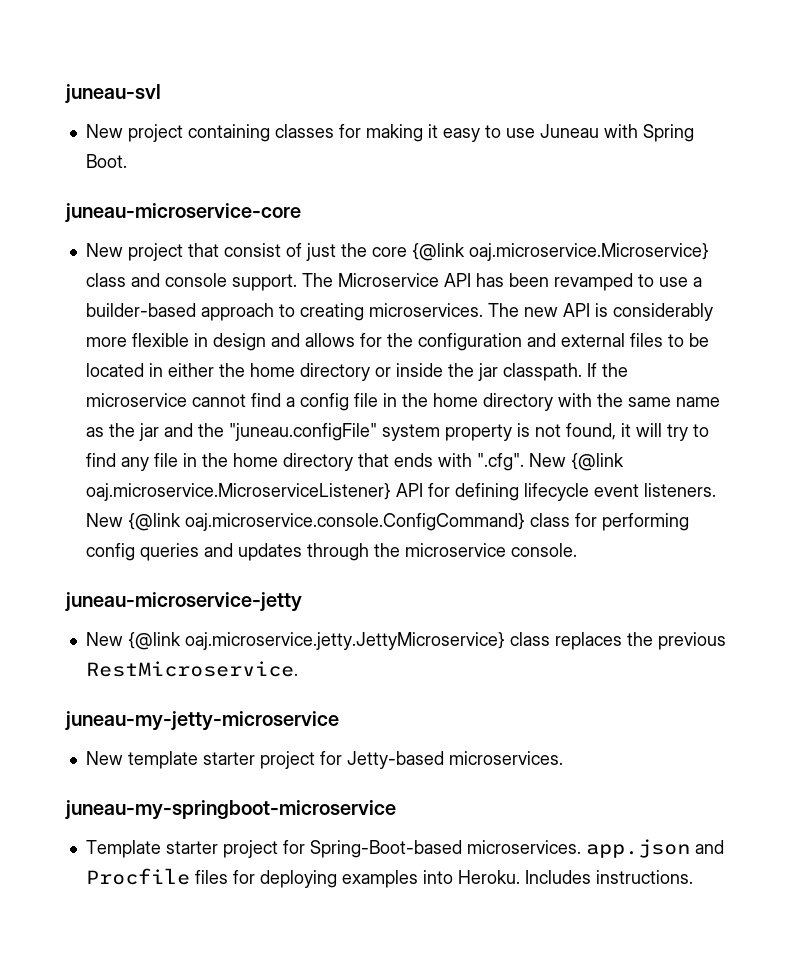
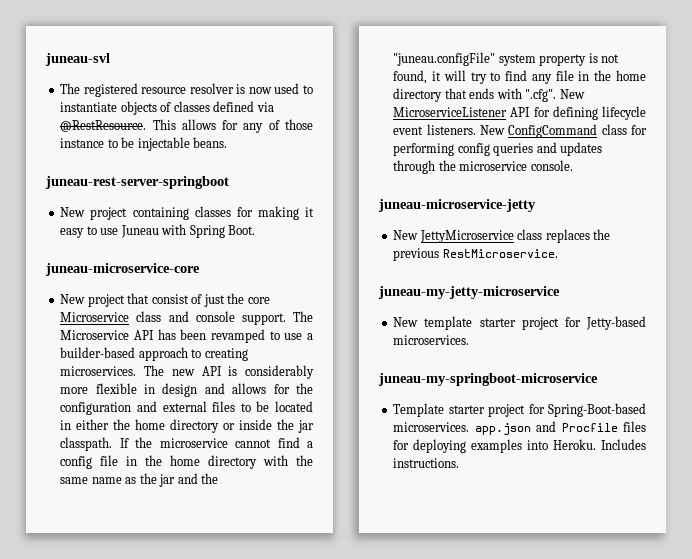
+ The registered resource resolver is now used to instantiate objects of classes defined via @RestResource. This allows for any of those instance to be injectable beans.
+ juneau-rest-server-springboot
- New project that consist of just the core {@link oaj.microservice.Microservice} class and console support.
+ New project that consist of just the core Microservice class and console support.
- If the microservice cannot find a config file in the home directory with the same name as the jar and the "juneau.configFile" system property is not found, it will try to find any file in the home directory that ends with ".cfg". New {@link oaj.microservice.MicroserviceListener} API for defining lifecycle event listeners.
+ If the microservice cannot find a config file in the home directory with the same name as the jar and the "juneau.configFile" system property is not found, it will try to find any file in the home directory that ends with ".cfg". New MicroserviceListener API for defining lifecycle event listeners.
- New {@link oaj.microservice.console.ConfigCommand} class for performing config queries and updates through the microservice console.
+ New ConfigCommand class for performing config queries and updates through the microservice console.
- New {@link oaj.microservice.jetty.JettyMicroservice} class replaces the previous RestMicroservice.
+ New JettyMicroservice class replaces the previous RestMicroservice.

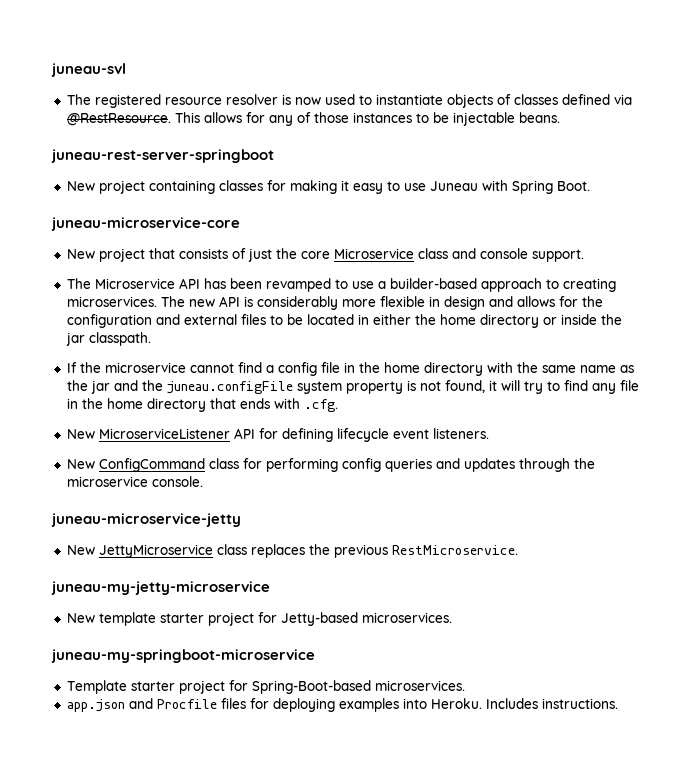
- This allows for any of those instance to be injectable beans.
+ This allows for any of those instances to be injectable beans.
- New project that consist of just the core Microservice class and console support. The Microservice API has been revamped to use a builder-based approach to creating microservices.
+ New project that consists of just the core Microservice class and console support.
+ The Microservice API has been revamped to use a builder-based approach to creating microservices.
- The new API is considerably more flexible in design and allows for the configuration and external files to be located in either the home directory or inside the jar classpath. If the microservice cannot find a config file in the home directory with the same name as the jar and the "juneau.configFile" system property is not found, it will try to find any file in the home directory that ends with ".cfg". New MicroserviceListener API for defining lifecycle event listeners. New ConfigCommand class for performing config queries and updates through the microservice console.
+ The new API is considerably more flexible in design and allows for the configuration and external files to be located in either the home directory or inside the jar classpath.
+ If the microservice cannot find a config file in the home directory with the same name as the jar and the juneau.configFile system property is not found, it will try to find any file in the home directory that ends with .cfg.
+ New MicroserviceListener API for defining lifecycle event listeners.
+ New ConfigCommand class for performing config queries and updates through the microservice console.
- Template starter project for Spring-Boot-based microservices. app.json and Procfile files for deploying examples into Heroku.
+ Template starter project for Spring-Boot-based microservices.
+ app.json and Procfile files for deploying examples into Heroku.

